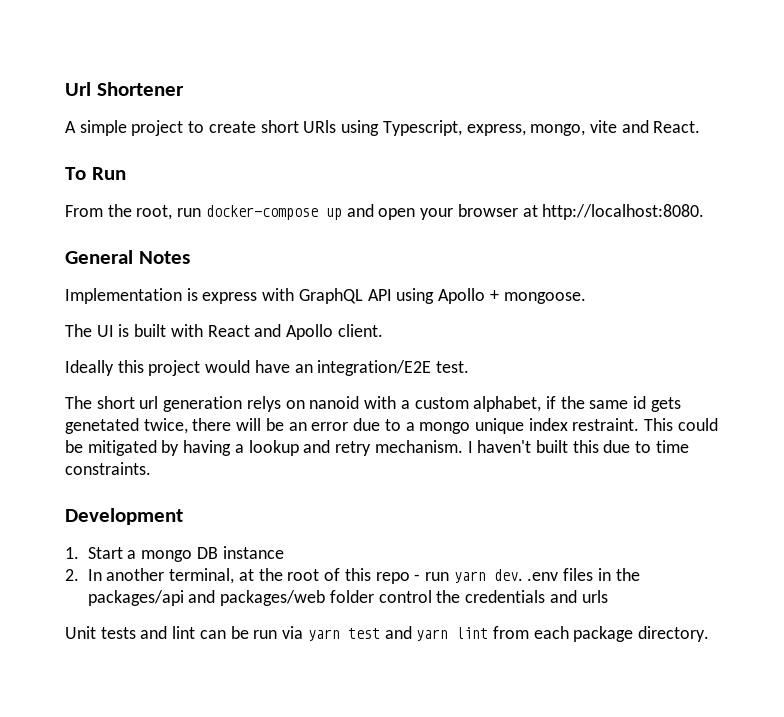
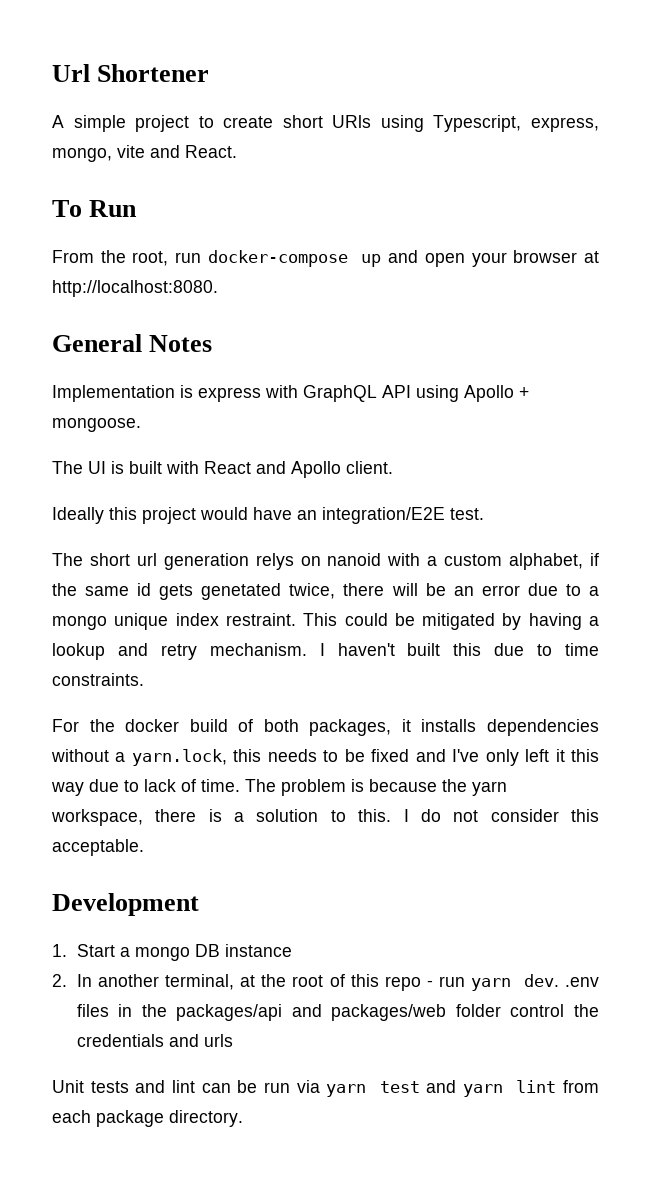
+ For the docker build of both packages, it installs dependencies without a yarn.lock, this needs to be fixed and I've only left it this way due to lack of time. The problem is because the yarn workspace, there is a solution to this. I do not consider this acceptable.

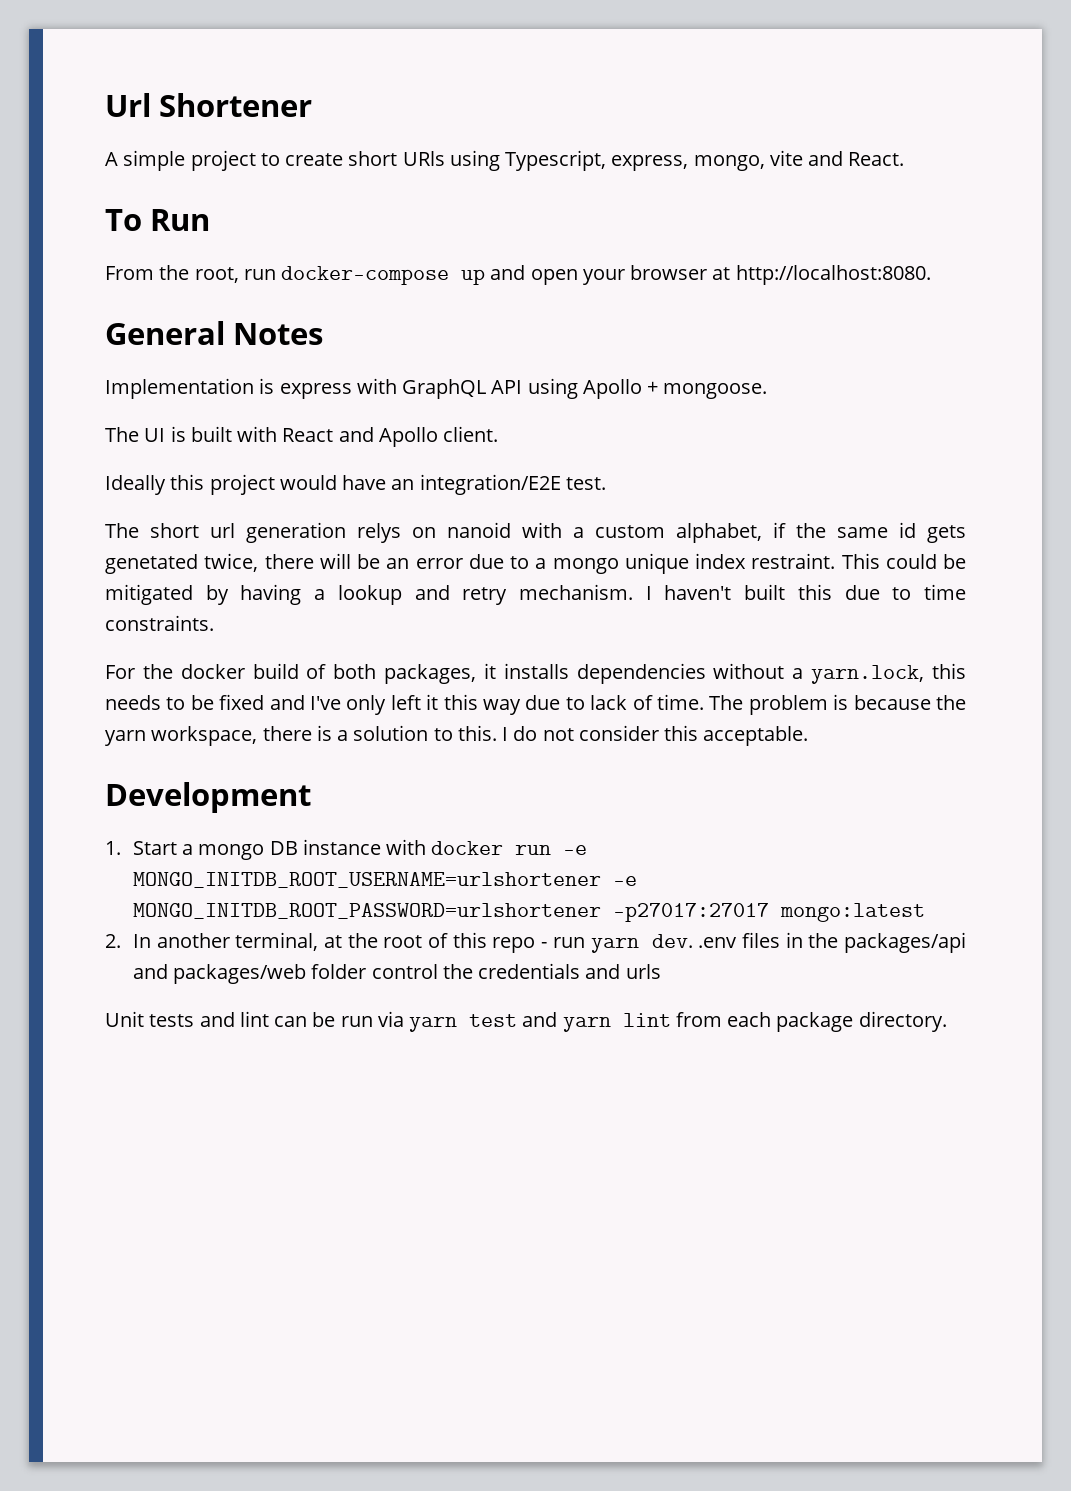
- 1. Start a mongo DB instance
+ 1. Start a mongo DB instance with docker run -e MONGO_INITDB_ROOT_USERNAME=urlshortener -e MONGO_INITDB_ROOT_PASSWORD=urlshortener -p27017:27017 mongo:latest

